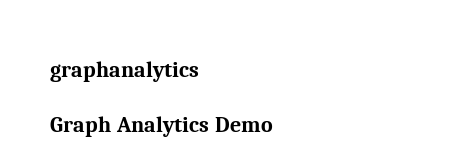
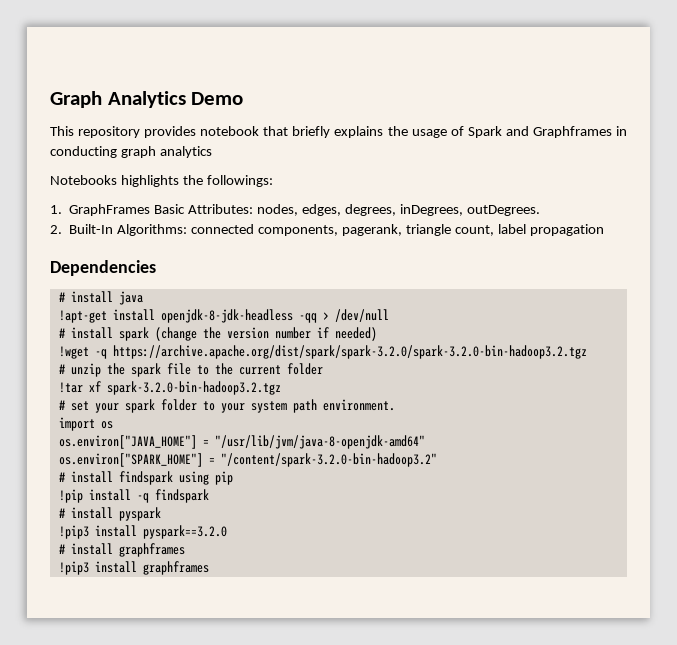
- graphanalytics
+ This repository provides notebook that briefly explains the usage of Spark and Graphframes in conducting graph analytics
+ Notebooks highlights the followings:
+ 1. GraphFrames Basic Attributes: nodes, edges, degrees, inDegrees, outDegrees.
+ 2. Built-In Algorithms: connected components, pagerank, triangle count, label propagation
+ Dependencies
+ # install java
+ !apt-get install openjdk-8-jdk-headless -qq > /dev/null
+ # install spark (change the version number if needed)
+ !wget -q https://archive.apache.org/dist/spark/spark-3.2.0/spark-3.2.0-bin-hadoop3.2.tgz
+ # unzip the spark file to the current folder
+ !tar xf spark-3.2.0-bin-hadoop3.2.tgz
+ # set your spark folder to your system path environment.
+ import os
+ os.environ["JAVA_HOME"] = "/usr/lib/jvm/java-8-openjdk-amd64"
+ os.environ["SPARK_HOME"] = "/content/spark-3.2.0-bin-hadoop3.2"
+ # install findspark using pip
+ !pip install -q findspark
+ # install pyspark
+ !pip3 install pyspark==3.2.0
+ # install graphframes
+ !pip3 install graphframes

